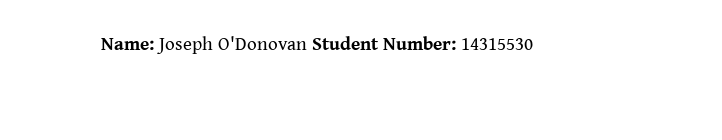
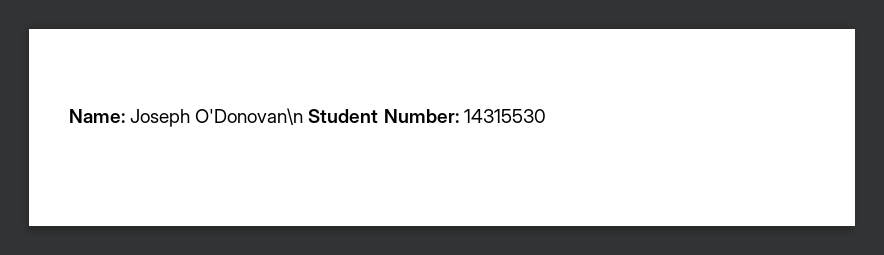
- Name: Joseph O'Donovan Student Number: 14315530
+ Name: Joseph O'Donovan\n Student Number: 14315530

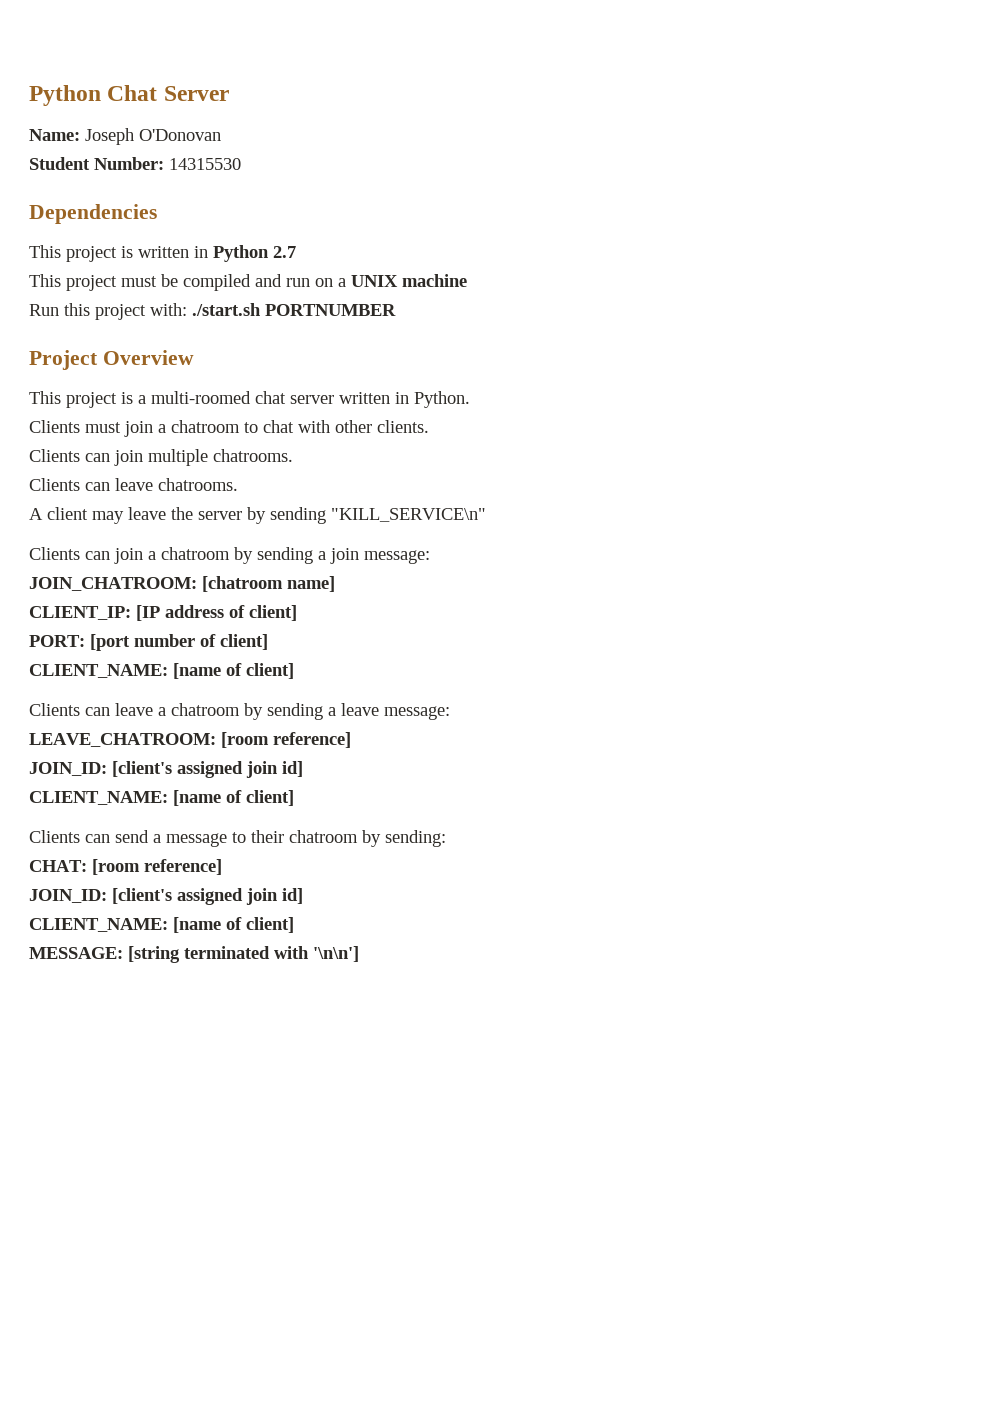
+ Python Chat Server
- Name: Joseph O'Donovan\n Student Number: 14315530
+ Name: Joseph O'Donovan
+ Student Number: 14315530
+ Dependencies
+ This project is written in Python 2.7
+ This project must be compiled and run on a UNIX machine
+ Run this project with: ./start.sh PORTNUMBER
+ Project Overview
+ This project is a multi-roomed chat server written in Python.
+ Clients must join a chatroom to chat with other clients.
+ Clients can join multiple chatrooms.
+ Clients can leave chatrooms.
+ A client may leave the server by sending "KILL_SERVICE\n"
+ Clients can join a chatroom by sending a join message:
+ JOIN_CHATROOM: [chatroom name]
+ CLIENT_IP: [IP address of client]
+ PORT: [port number of client]
+ CLIENT_NAME: [name of client]
+ Clients can leave a chatroom by sending a leave message:
+ LEAVE_CHATROOM: [room reference]
+ JOIN_ID: [client's assigned join id]
+ CLIENT_NAME: [name of client]
+ Clients can send a message to their chatroom by sending:
+ CHAT: [room reference]
+ JOIN_ID: [client's assigned join id]
+ CLIENT_NAME: [name of client]
+ MESSAGE: [string terminated with '\n\n']

